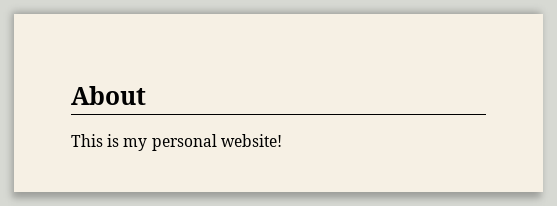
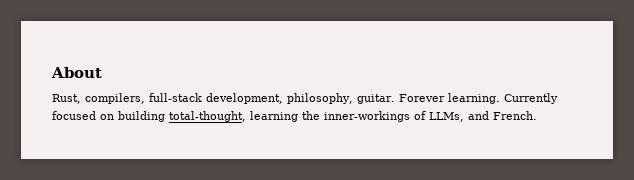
- This is my personal website!
+ Rust, compilers, full-stack development, philosophy, guitar. Forever learning. Currently focused on building total-thought, learning the inner-workings of LLMs, and French.

